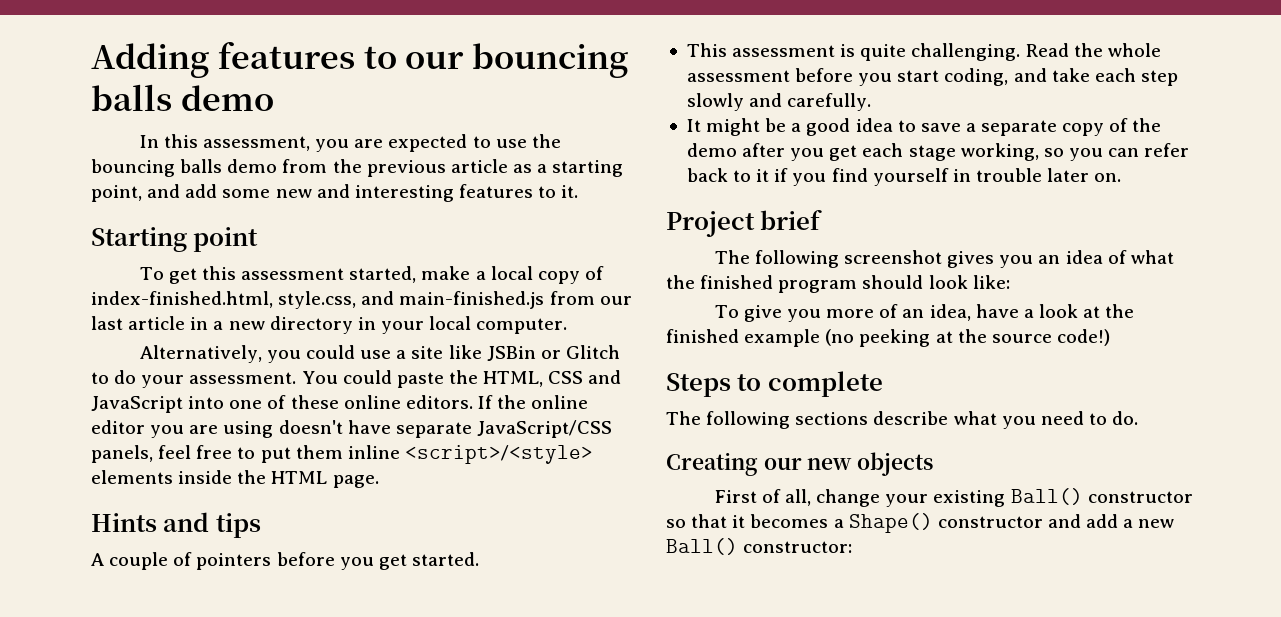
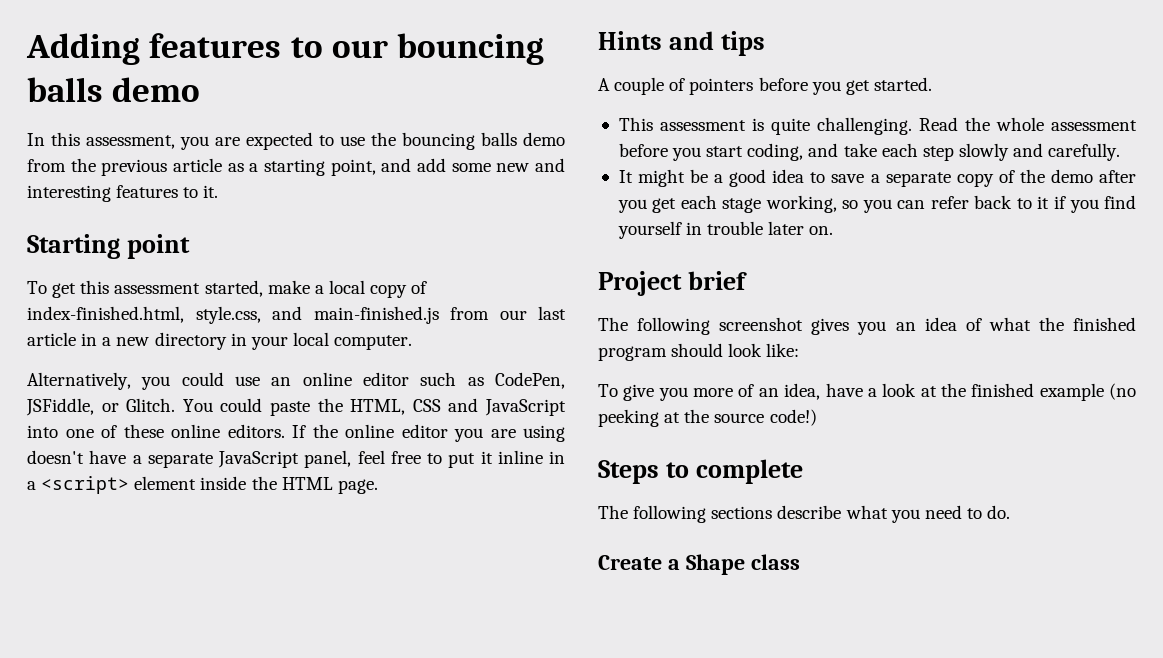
- Alternatively, you could use a site like JSBin or Glitch to do your assessment.
+ Alternatively, you could use an online editor such as CodePen, JSFiddle, or Glitch.
- If the online editor you are using doesn't have separate JavaScript/CSS panels, feel free to put them inline <script>/<style> elements inside the HTML page.
+ If the online editor you are using doesn't have a separate JavaScript panel, feel free to put it inline in a <script> element inside the HTML page.
- Creating our new objects
- First of all, change your existing Ball() constructor so that it becomes a Shape() constructor and add a new Ball() constructor:
+ Create a Shape class

